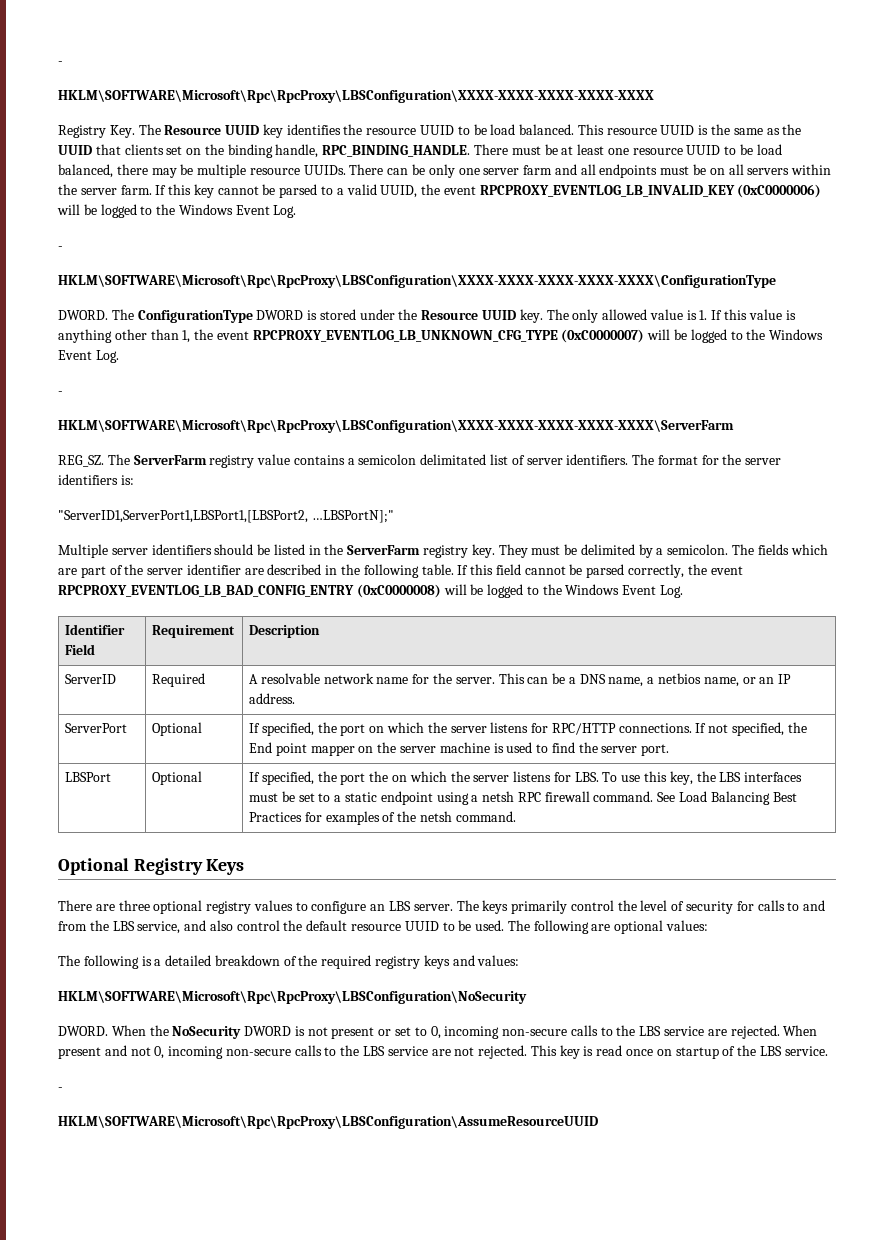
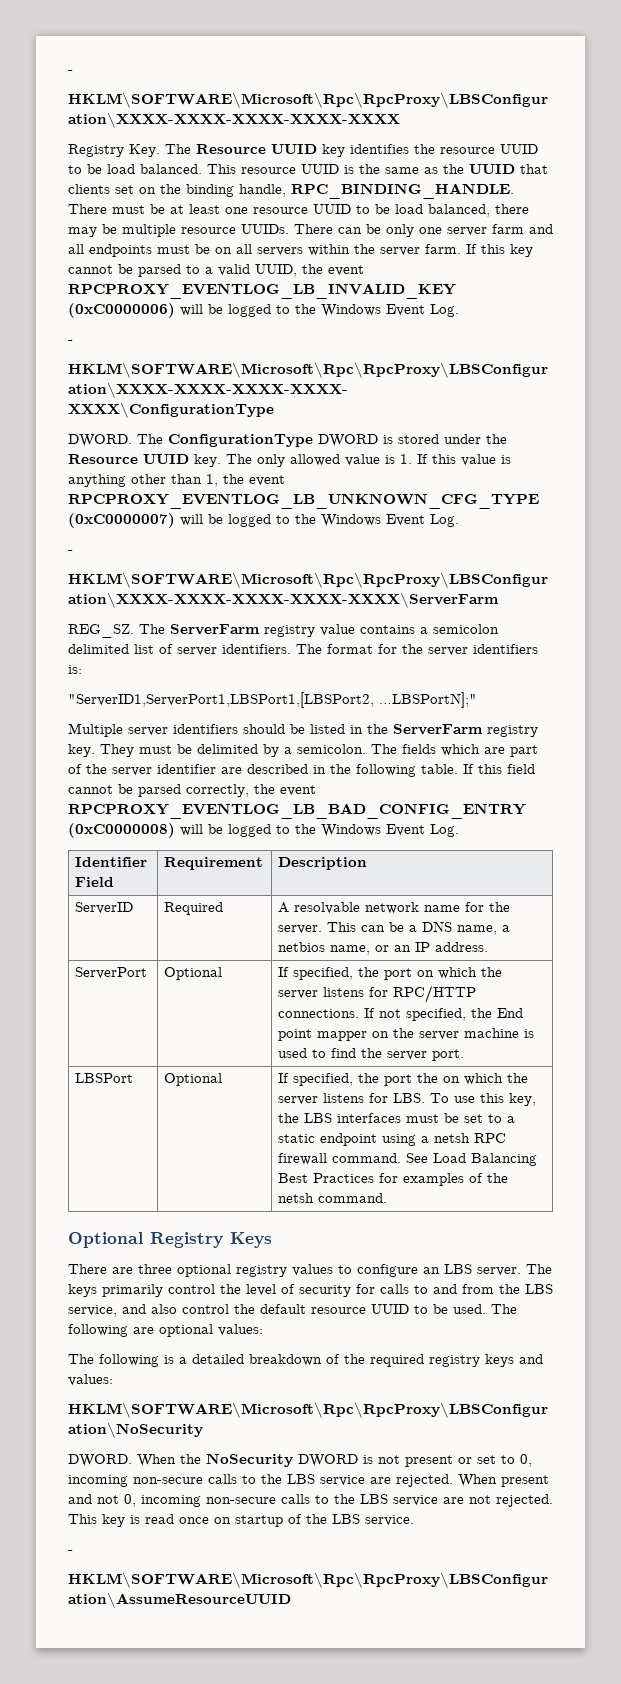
- The ServerFarm registry value contains a semicolon delimitated list of server identifiers.
+ The ServerFarm registry value contains a semicolon delimited list of server identifiers.

